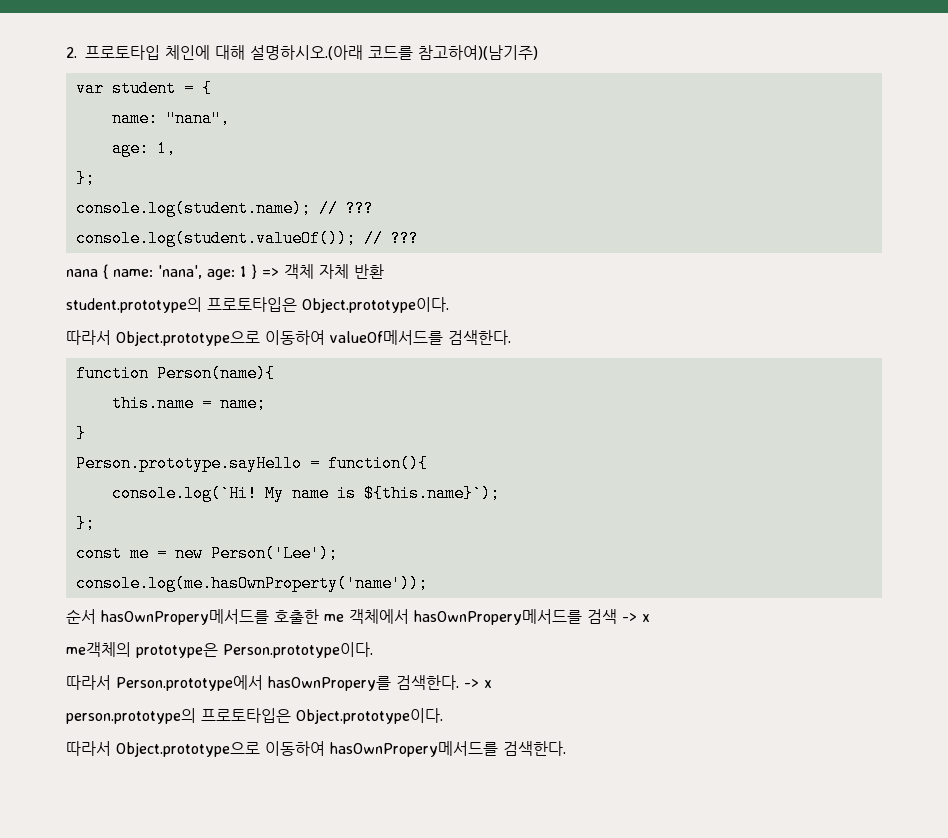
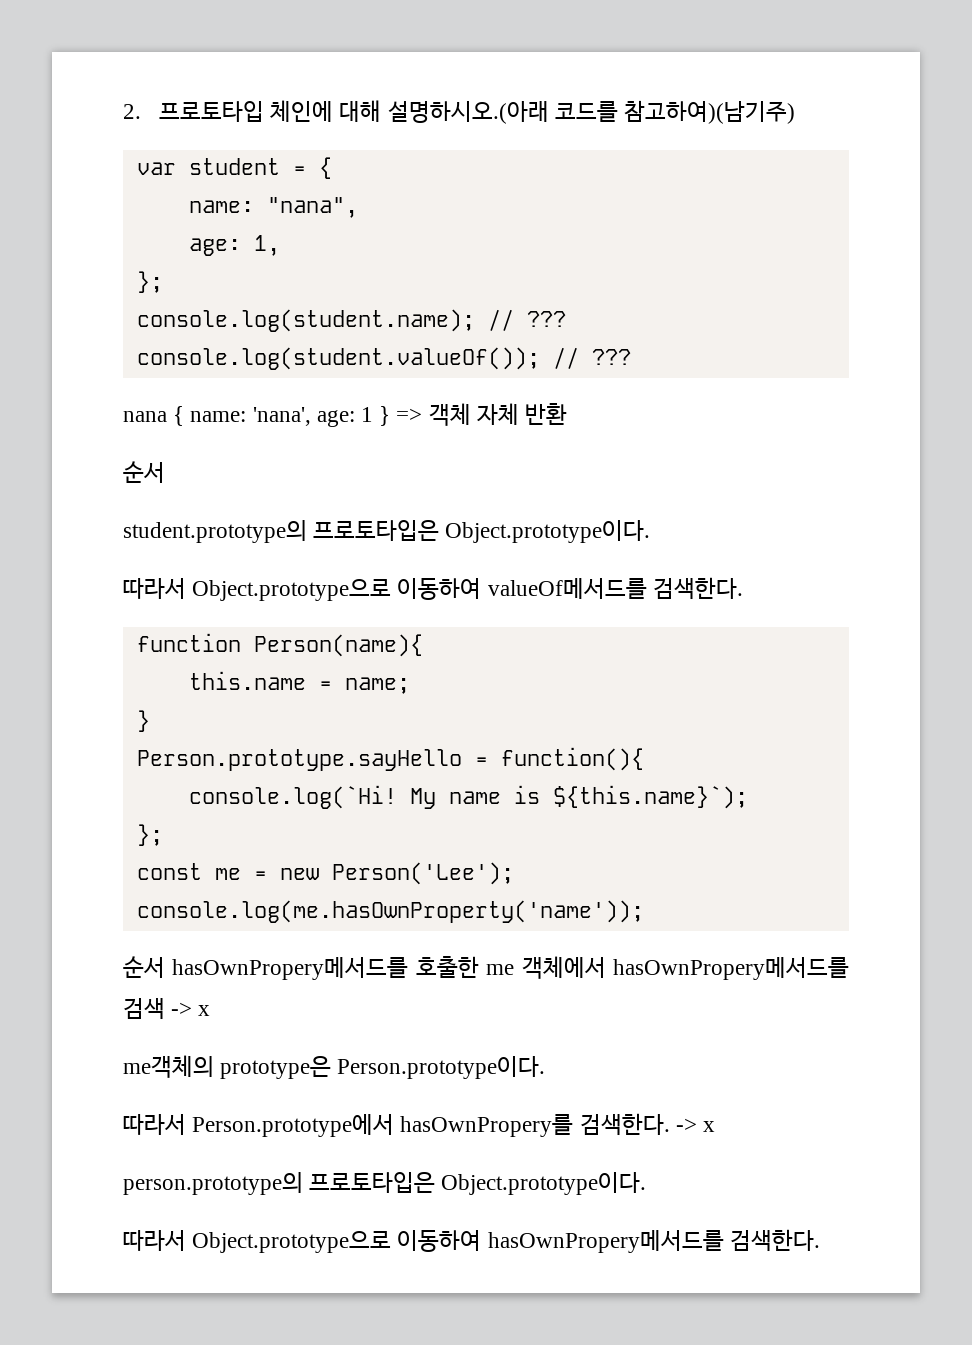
  nana { name: 'nana', age: 1 } => 객체 자체 반환
+ 순서

